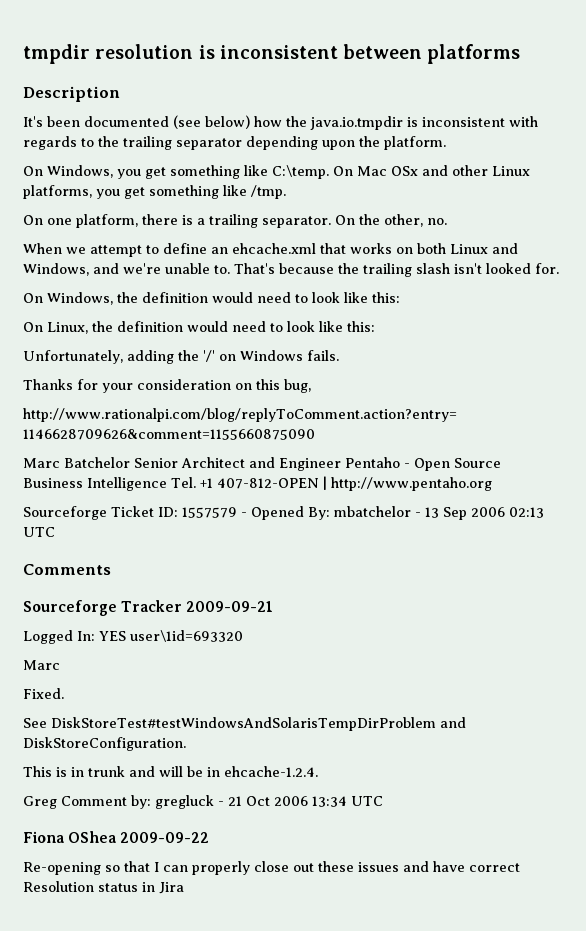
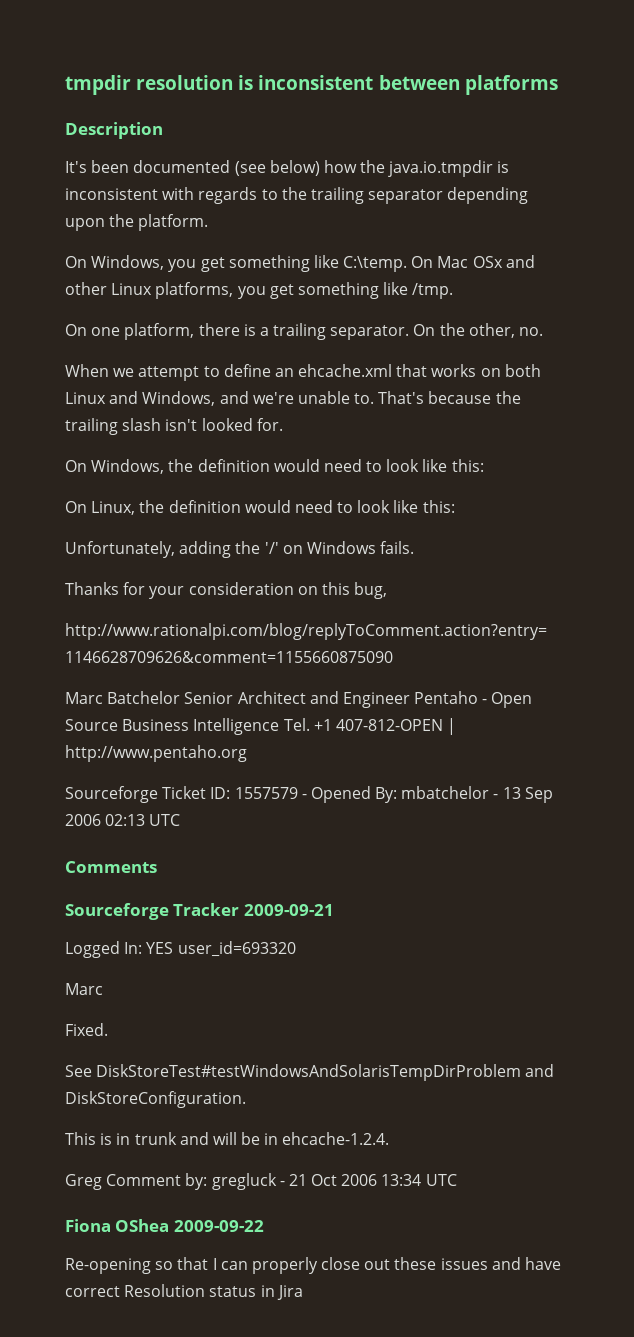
- Logged In: YES user\1id=693320
+ Logged In: YES user_id=693320

